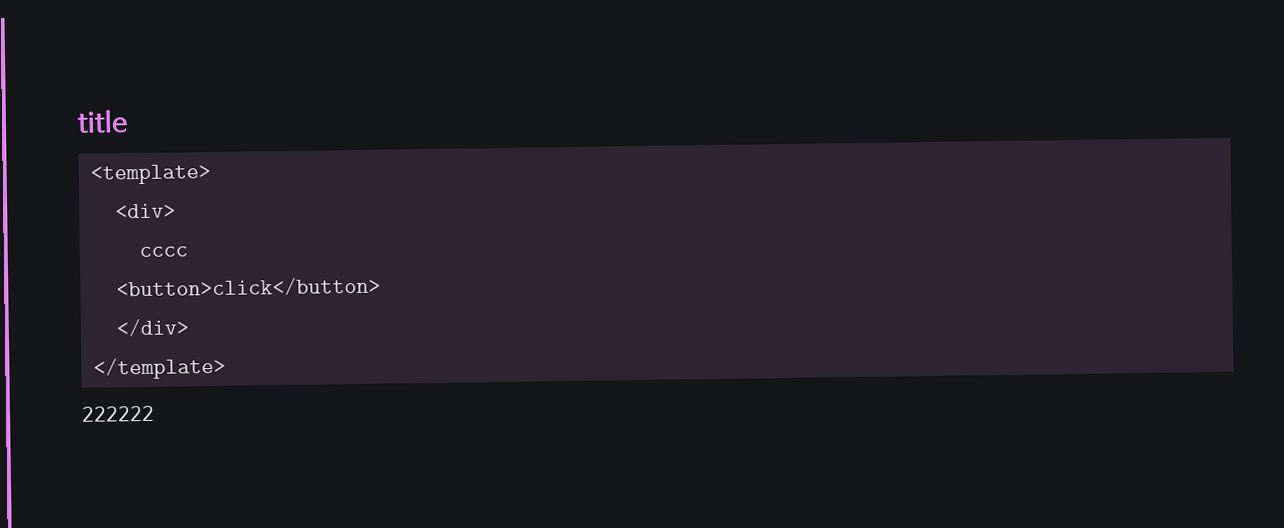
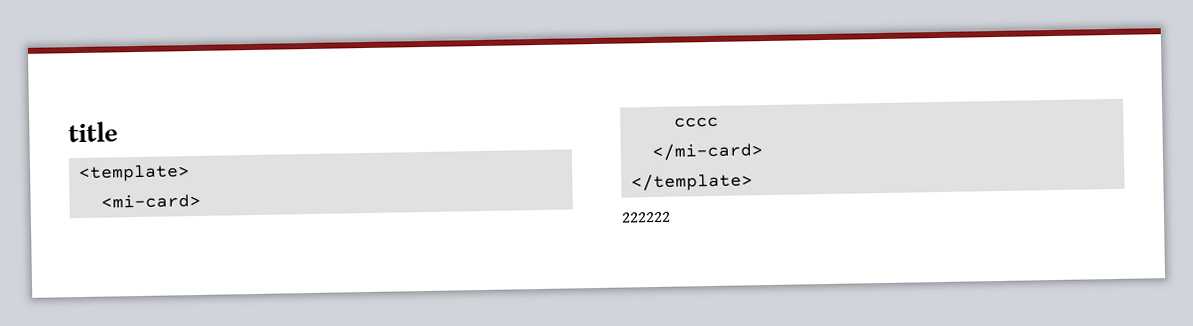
- <div>
+ <mi-card>
- <button>click</button>
- </div>
+ </mi-card>

